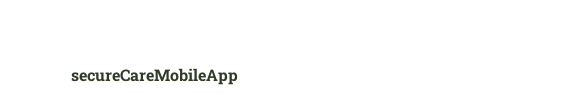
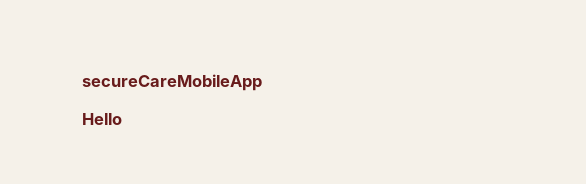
+ Hello

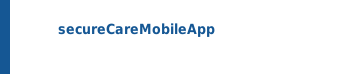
- Hello

